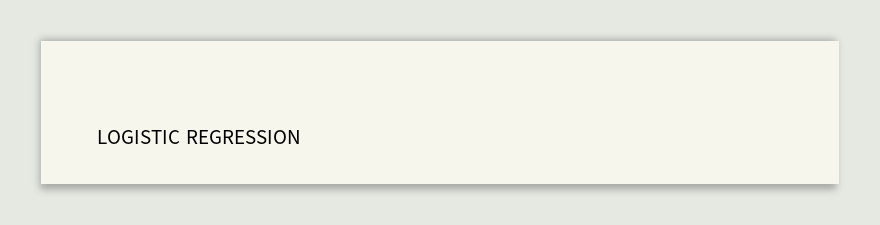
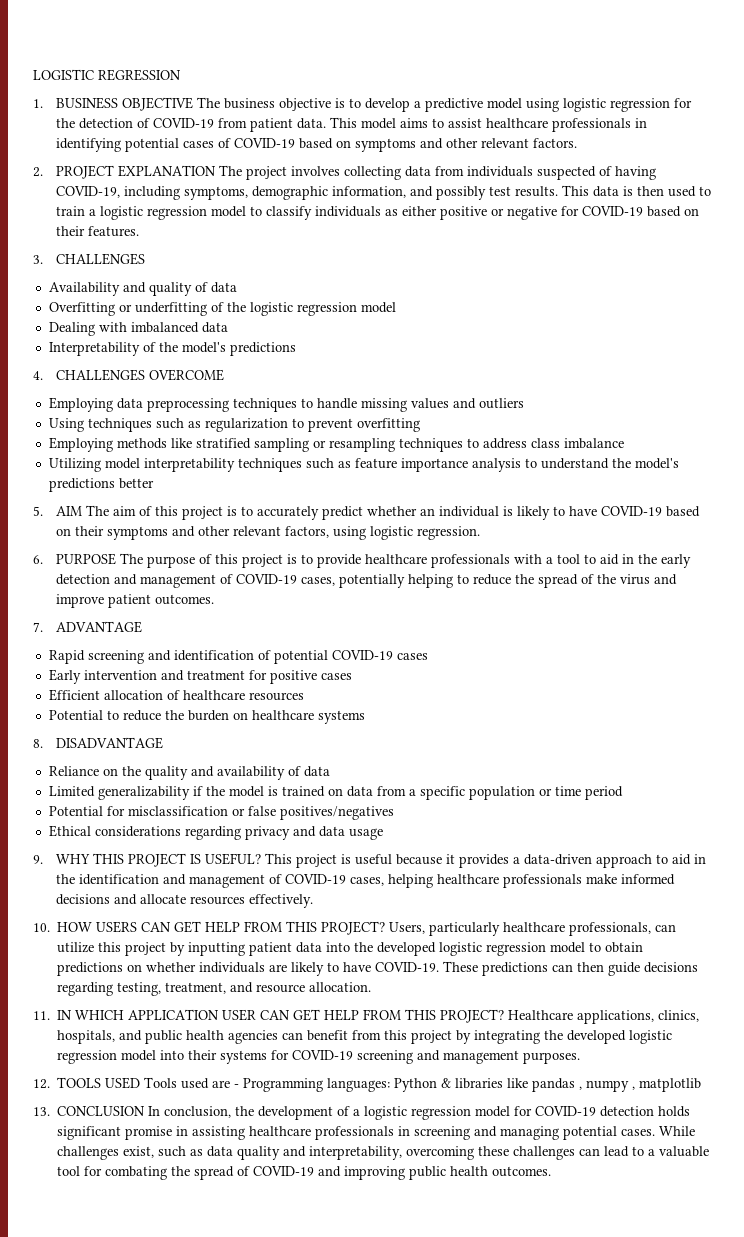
+ 1. BUSINESS OBJECTIVE The business objective is to develop a predictive model using logistic regression for the detection of COVID-19 from patient data. This model aims to assist healthcare professionals in identifying potential cases of COVID-19 based on symptoms and other relevant factors.
+ 2. PROJECT EXPLANATION The project involves collecting data from individuals suspected of having COVID-19, including symptoms, demographic information, and possibly test results. This data is then used to train a logistic regression model to classify individuals as either positive or negative for COVID-19 based on their features.
+ 3. CHALLENGES
+ Availability and quality of data
+ Overfitting or underfitting of the logistic regression model
+ Dealing with imbalanced data
+ Interpretability of the model's predictions
+ 4. CHALLENGES OVERCOME
+ Employing data preprocessing techniques to handle missing values and outliers
+ Using techniques such as regularization to prevent overfitting
+ Employing methods like stratified sampling or resampling techniques to address class imbalance
+ Utilizing model interpretability techniques such as feature importance analysis to understand the model's predictions better
+ 5. AIM The aim of this project is to accurately predict whether an individual is likely to have COVID-19 based on their symptoms and other relevant factors, using logistic regression.
+ 6. PURPOSE The purpose of this project is to provide healthcare professionals with a tool to aid in the early detection and management of COVID-19 cases, potentially helping to reduce the spread of the virus and improve patient outcomes.
+ 7. ADVANTAGE
+ Rapid screening and identification of potential COVID-19 cases
+ Early intervention and treatment for positive cases
+ Efficient allocation of healthcare resources
+ Potential to reduce the burden on healthcare systems
+ 8. DISADVANTAGE
+ Reliance on the quality and availability of data
+ Limited generalizability if the model is trained on data from a specific population or time period
+ Potential for misclassification or false positives/negatives
+ Ethical considerations regarding privacy and data usage
+ 9. WHY THIS PROJECT IS USEFUL? This project is useful because it provides a data-driven approach to aid in the identification and management of COVID-19 cases, helping healthcare professionals make informed decisions and allocate resources effectively.
+ 10. HOW USERS CAN GET HELP FROM THIS PROJECT? Users, particularly healthcare professionals, can utilize this project by inputting patient data into the developed logistic regression model to obtain predictions on whether individuals are likely to have COVID-19. These predictions can then guide decisions regarding testing, treatment, and resource allocation.
+ 11. IN WHICH APPLICATION USER CAN GET HELP FROM THIS PROJECT? Healthcare applications, clinics, hospitals, and public health agencies can benefit from this project by integrating the developed logistic regression model into their systems for COVID-19 screening and management purposes.
+ 12. TOOLS USED Tools used are - Programming languages: Python & libraries like pandas , numpy , matplotlib
+ 13. CONCLUSION In conclusion, the development of a logistic regression model for COVID-19 detection holds significant promise in assisting healthcare professionals in screening and managing potential cases. While challenges exist, such as data quality and interpretability, overcoming these challenges can lead to a valuable tool for combating the spread of COVID-19 and improving public health outcomes.

